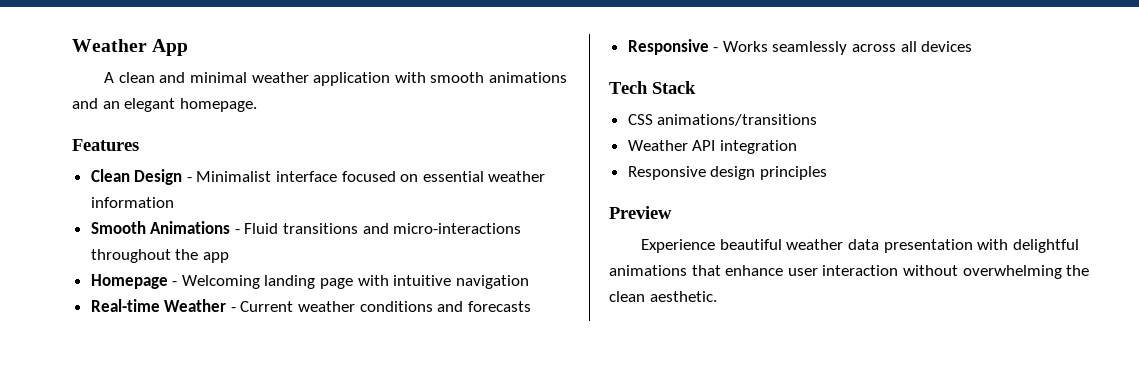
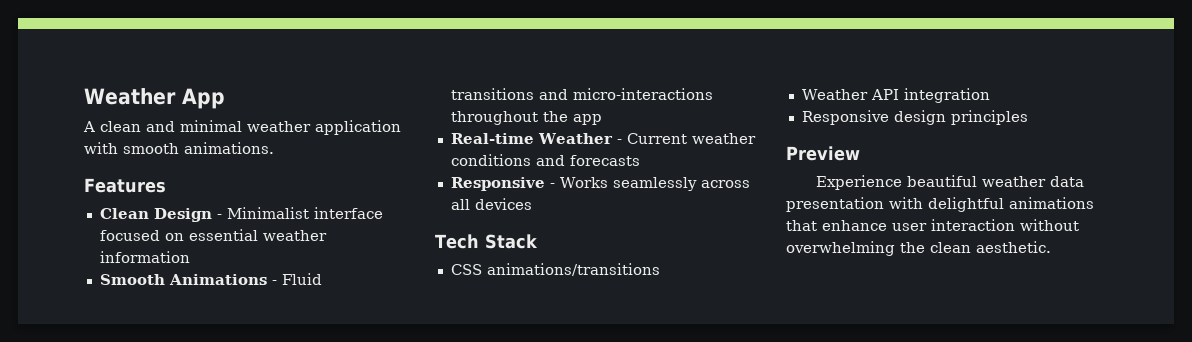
- A clean and minimal weather application with smooth animations and an elegant homepage.
+ A clean and minimal weather application with smooth animations.
- Homepage - Welcoming landing page with intuitive navigation

